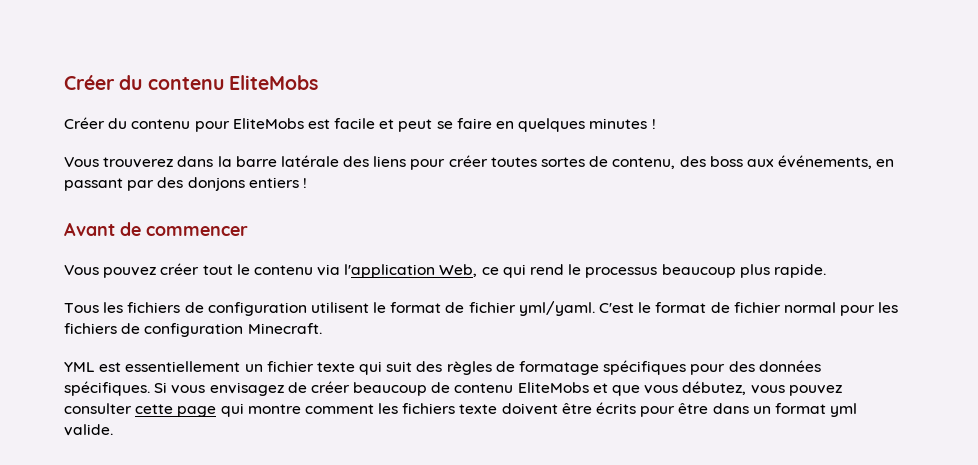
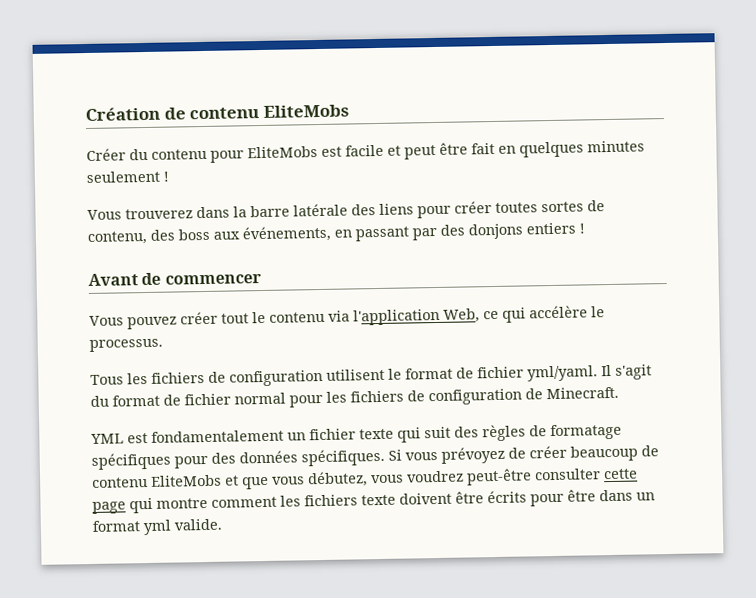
- Créer du contenu EliteMobs
+ Création de contenu EliteMobs
- Créer du contenu pour EliteMobs est facile et peut se faire en quelques minutes !
+ Créer du contenu pour EliteMobs est facile et peut être fait en quelques minutes seulement !
- Vous pouvez créer tout le contenu via l'application Web, ce qui rend le processus beaucoup plus rapide.
+ Vous pouvez créer tout le contenu via l'application Web, ce qui accélère le processus.
- C'est le format de fichier normal pour les fichiers de configuration Minecraft.
+ Il s'agit du format de fichier normal pour les fichiers de configuration de Minecraft.
- YML est essentiellement un fichier texte qui suit des règles de formatage spécifiques pour des données spécifiques.
+ YML est fondamentalement un fichier texte qui suit des règles de formatage spécifiques pour des données spécifiques.
- Si vous envisagez de créer beaucoup de contenu EliteMobs et que vous débutez, vous pouvez consulter cette page qui montre comment les fichiers texte doivent être écrits pour être dans un format yml valide.
+ Si vous prévoyez de créer beaucoup de contenu EliteMobs et que vous débutez, vous voudrez peut-être consulter cette page qui montre comment les fichiers texte doivent être écrits pour être dans un format yml valide.

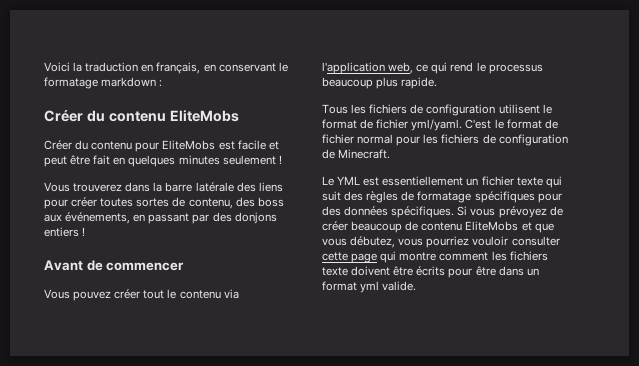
- Création de contenu EliteMobs
+ Voici la traduction en français, en conservant le formatage markdown :
+ Créer du contenu EliteMobs
- Vous pouvez créer tout le contenu via l'application Web, ce qui accélère le processus.
+ Vous pouvez créer tout le contenu via l'application web, ce qui rend le processus beaucoup plus rapide.
- Il s'agit du format de fichier normal pour les fichiers de configuration de Minecraft.
+ C'est le format de fichier normal pour les fichiers de configuration de Minecraft.
- YML est fondamentalement un fichier texte qui suit des règles de formatage spécifiques pour des données spécifiques.
+ Le YML est essentiellement un fichier texte qui suit des règles de formatage spécifiques pour des données spécifiques.
- Si vous prévoyez de créer beaucoup de contenu EliteMobs et que vous débutez, vous voudrez peut-être consulter cette page qui montre comment les fichiers texte doivent être écrits pour être dans un format yml valide.
+ Si vous prévoyez de créer beaucoup de contenu EliteMobs et que vous débutez, vous pourriez vouloir consulter cette page qui montre comment les fichiers texte doivent être écrits pour être dans un format yml valide.

